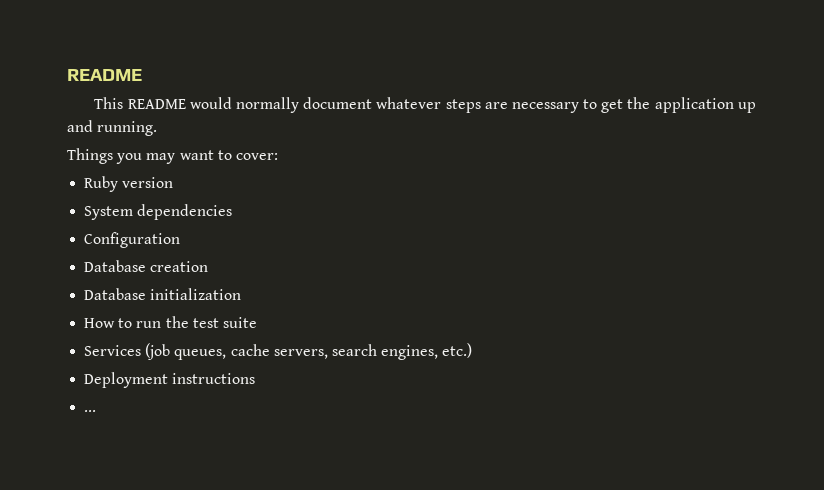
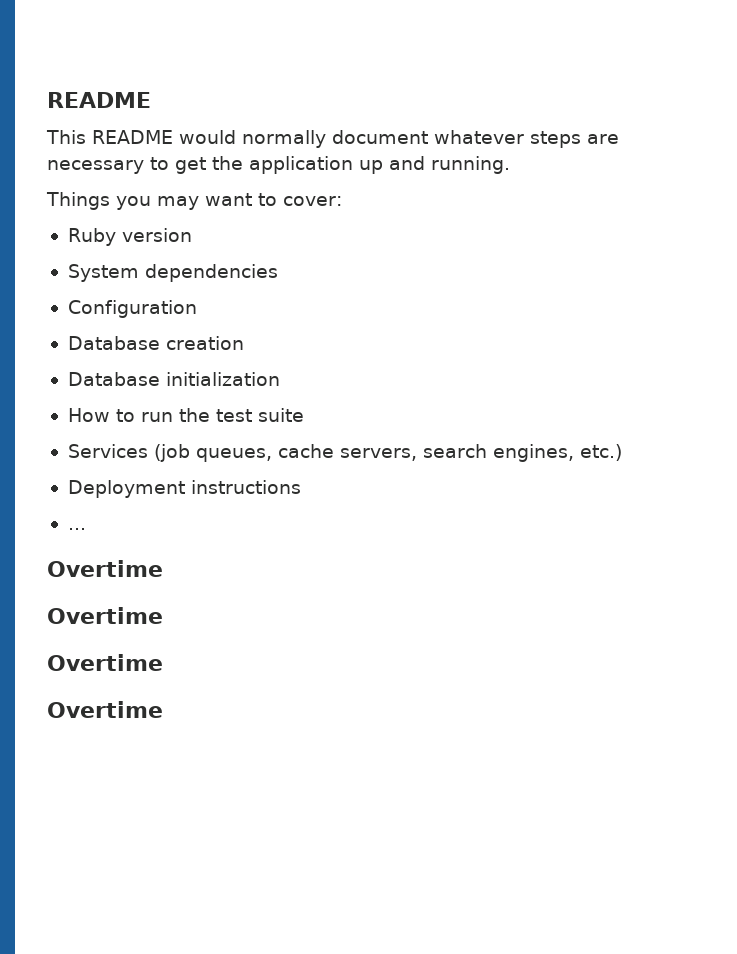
  ...
+ Overtime
+ Overtime
+ Overtime
+ Overtime

